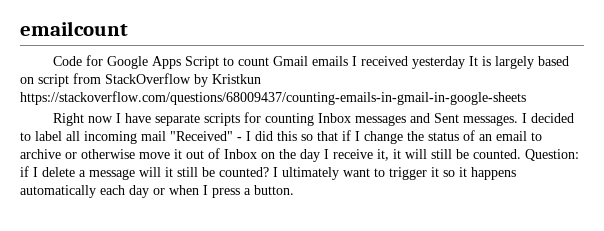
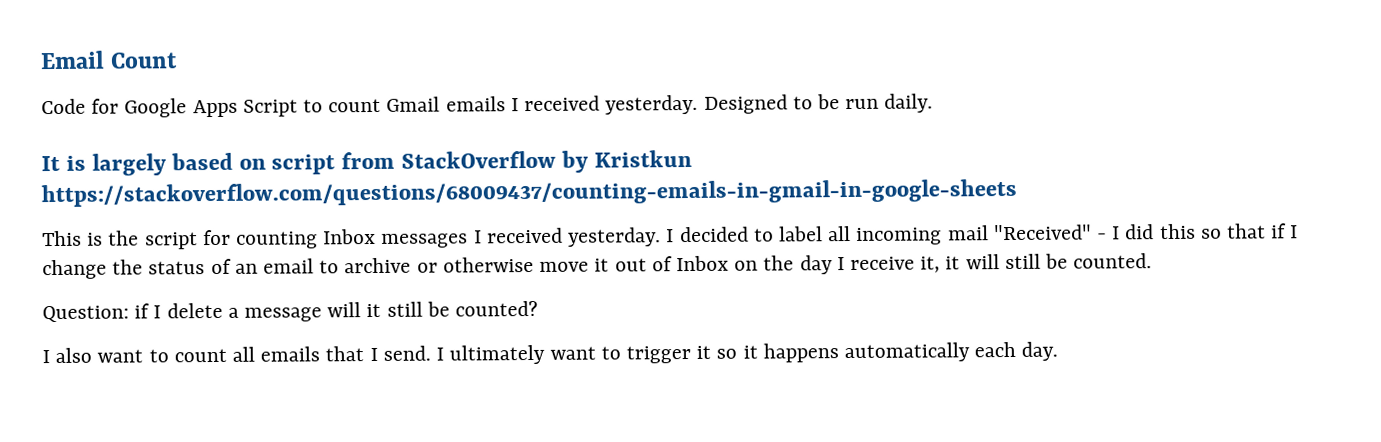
- emailcount
+ Email Count
- Code for Google Apps Script to count Gmail emails I received yesterday It is largely based on script from StackOverflow by Kristkun https://stackoverflow.com/questions/68009437/counting-emails-in-gmail-in-google-sheets
+ Code for Google Apps Script to count Gmail emails I received yesterday. Designed to be run daily.
+ It is largely based on script from StackOverflow by Kristkun https://stackoverflow.com/questions/68009437/counting-emails-in-gmail-in-google-sheets
- Right now I have separate scripts for counting Inbox messages and Sent messages.
+ This is the script for counting Inbox messages I received yesterday.
- I decided to label all incoming mail "Received" - I did this so that if I change the status of an email to archive or otherwise move it out of Inbox on the day I receive it, it will still be counted. Question: if I delete a message will it still be counted?
+ I decided to label all incoming mail "Received" - I did this so that if I change the status of an email to archive or otherwise move it out of Inbox on the day I receive it, it will still be counted.
+ Question: if I delete a message will it still be counted?
+ I also want to count all emails that I send.
- I ultimately want to trigger it so it happens automatically each day or when I press a button.
+ I ultimately want to trigger it so it happens automatically each day.

